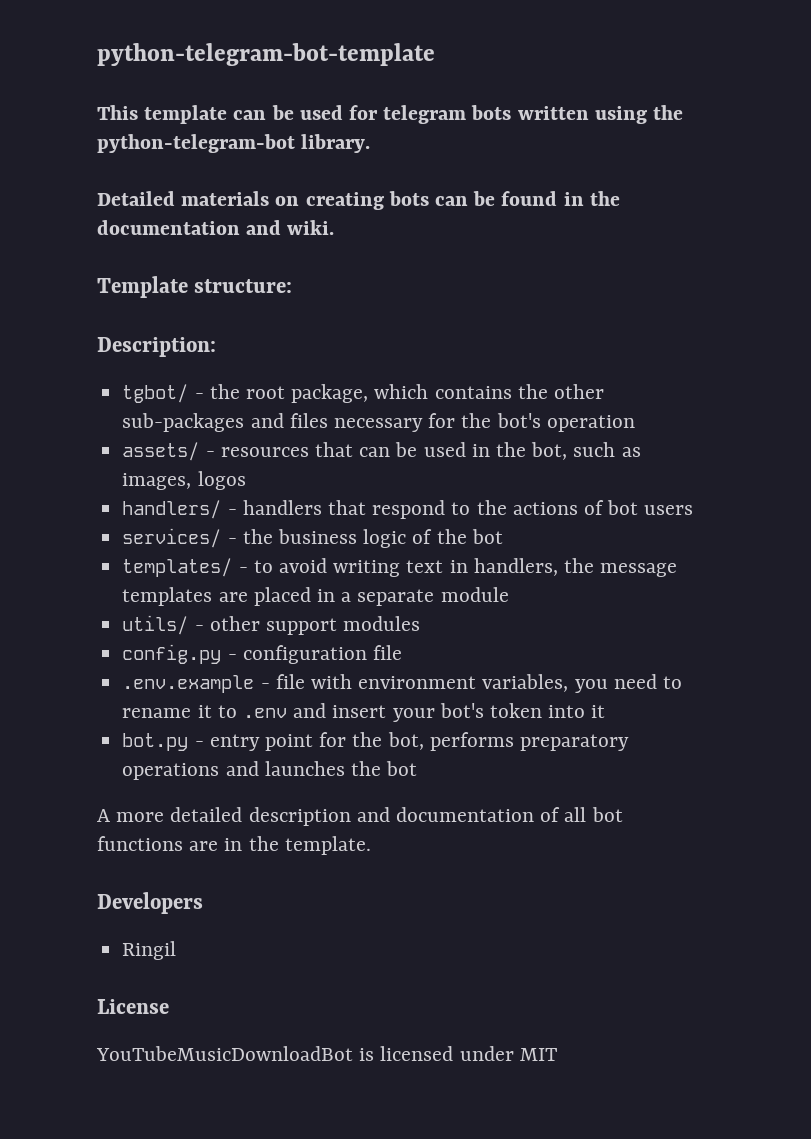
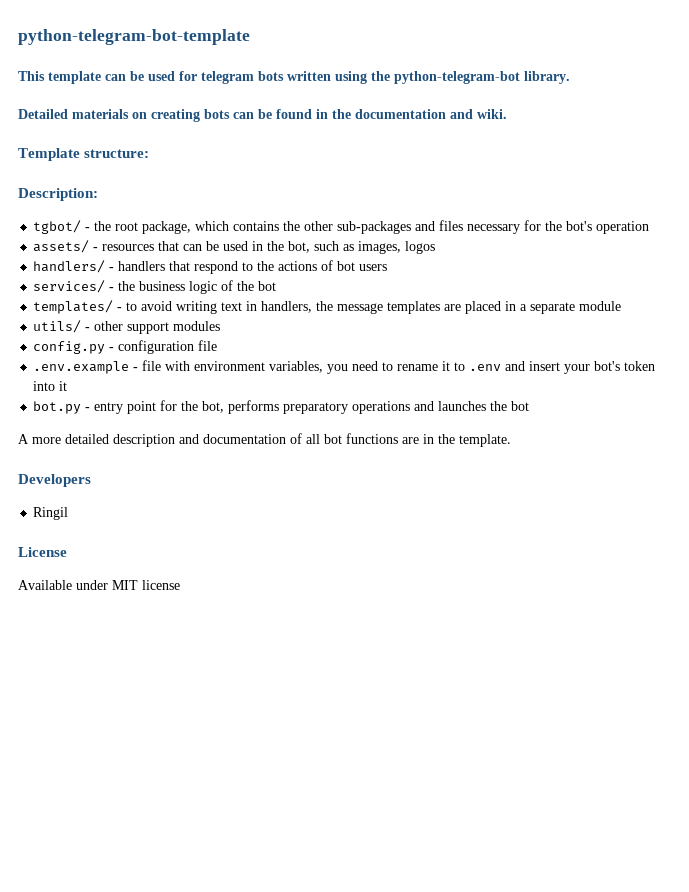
- YouTubeMusicDownloadBot is licensed under MIT
+ Available under MIT license

